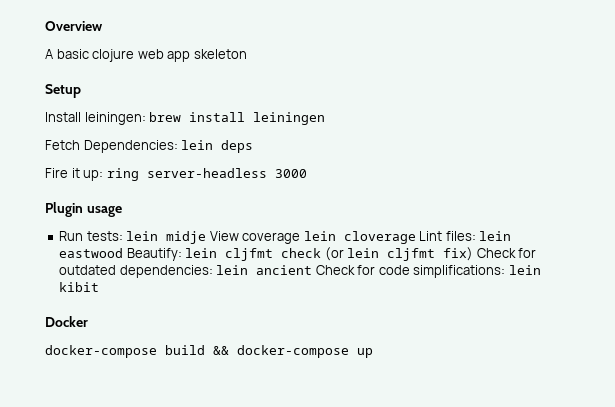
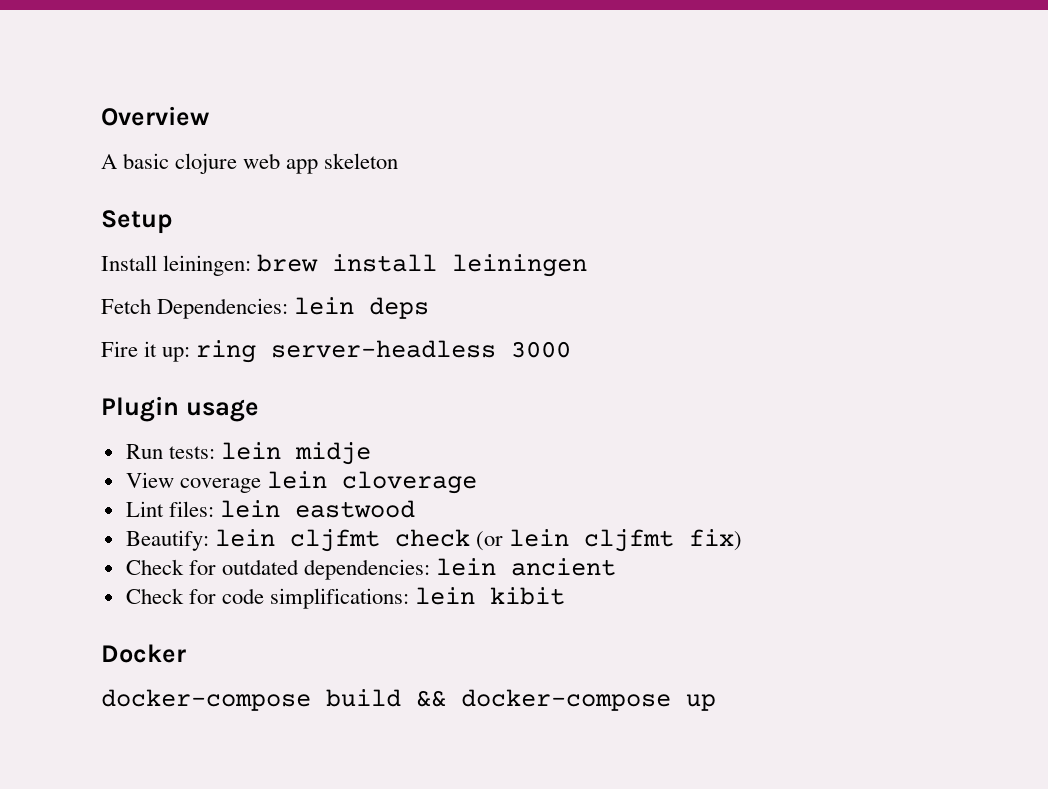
- Run tests: lein midje View coverage lein cloverage Lint files: lein eastwood Beautify: lein cljfmt check (or lein cljfmt fix) Check for outdated dependencies: lein ancient Check for code simplifications: lein kibit
+ Run tests: lein midje
+ View coverage lein cloverage
+ Lint files: lein eastwood
+ Beautify: lein cljfmt check (or lein cljfmt fix)
+ Check for outdated dependencies: lein ancient
+ Check for code simplifications: lein kibit

